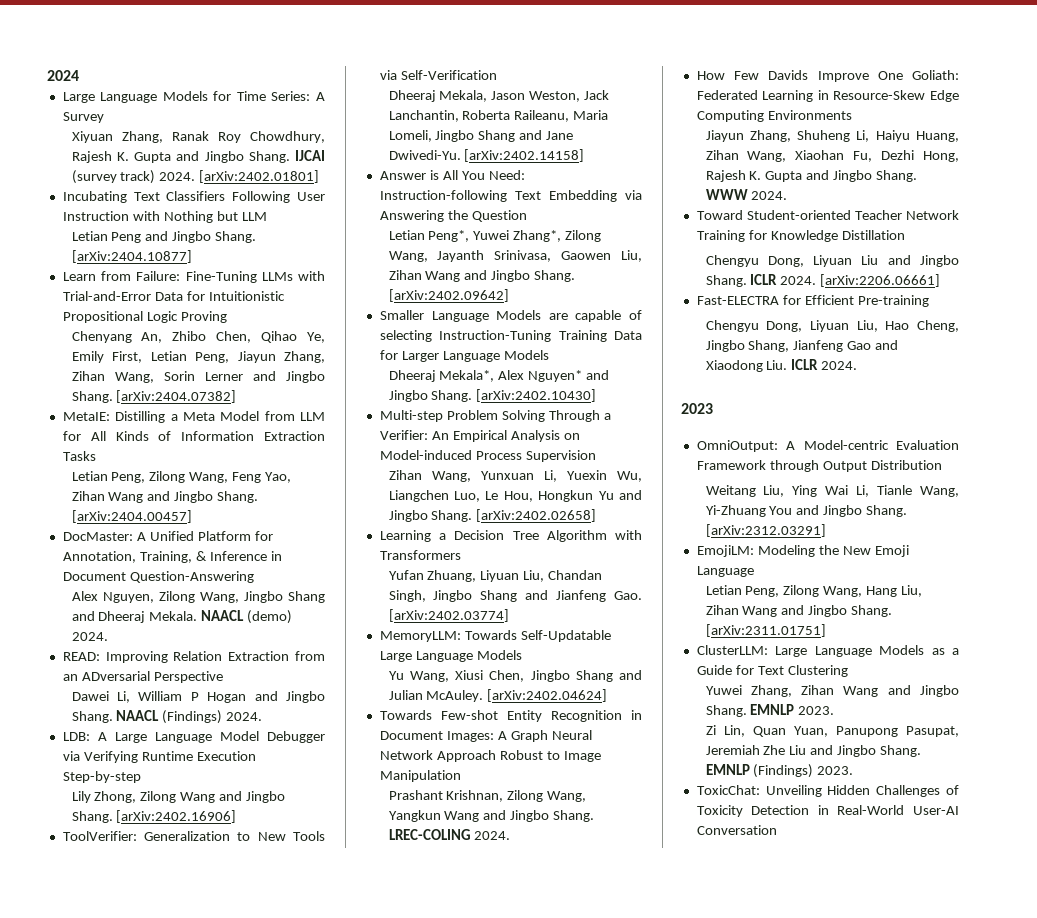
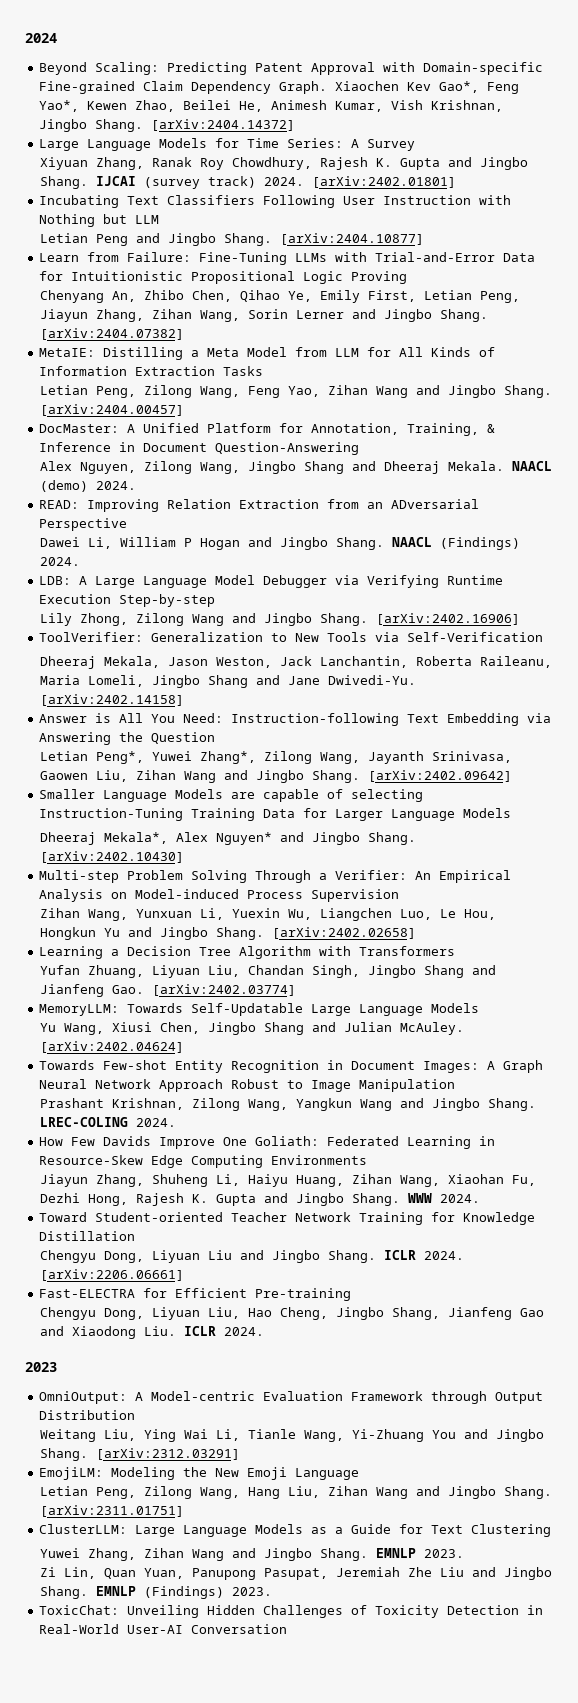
+ Beyond Scaling: Predicting Patent Approval with Domain-specific Fine-grained Claim Dependency Graph. Xiaochen Kev Gao*, Feng Yao*, Kewen Zhao, Beilei He, Animesh Kumar, Vish Krishnan, Jingbo Shang. [arXiv:2404.14372]

